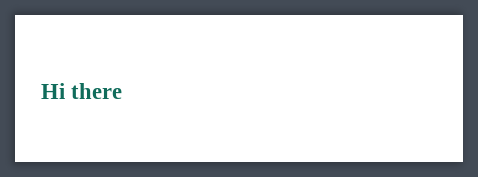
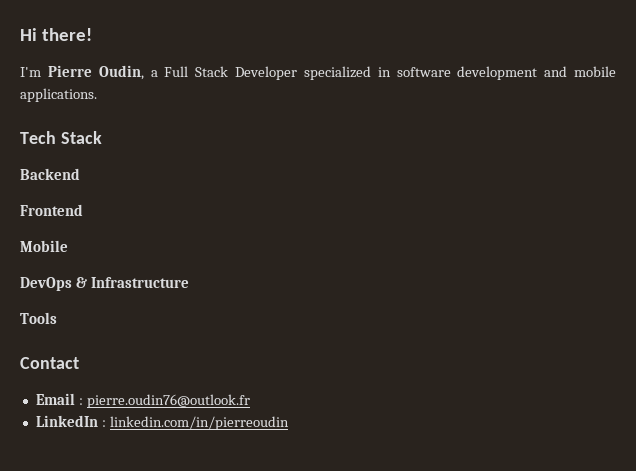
- Hi there
+ Hi there!
+ I'm Pierre Oudin, a Full Stack Developer specialized in software development and mobile applications.
+ Tech Stack
+ Backend
+ Frontend
+ Mobile
+ DevOps & Infrastructure
+ Tools
+ Contact
+ Email : pierre.oudin76@outlook.fr
+ LinkedIn : linkedin.com/in/pierreoudin

